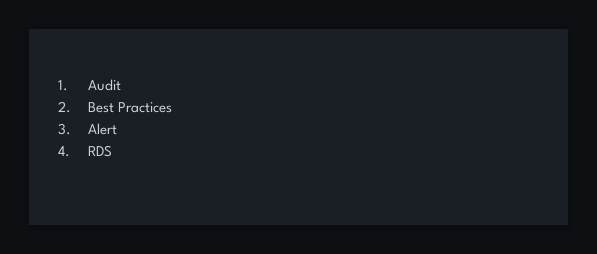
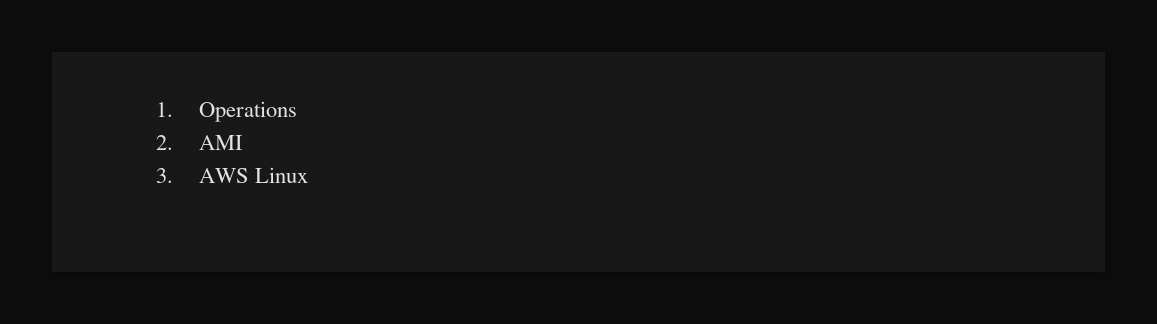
- 1. Audit
+ 1. Operations
- 2. Best Practices
+ 2. AMI
- 3. Alert
- 4. RDS
+ 3. AWS Linux

